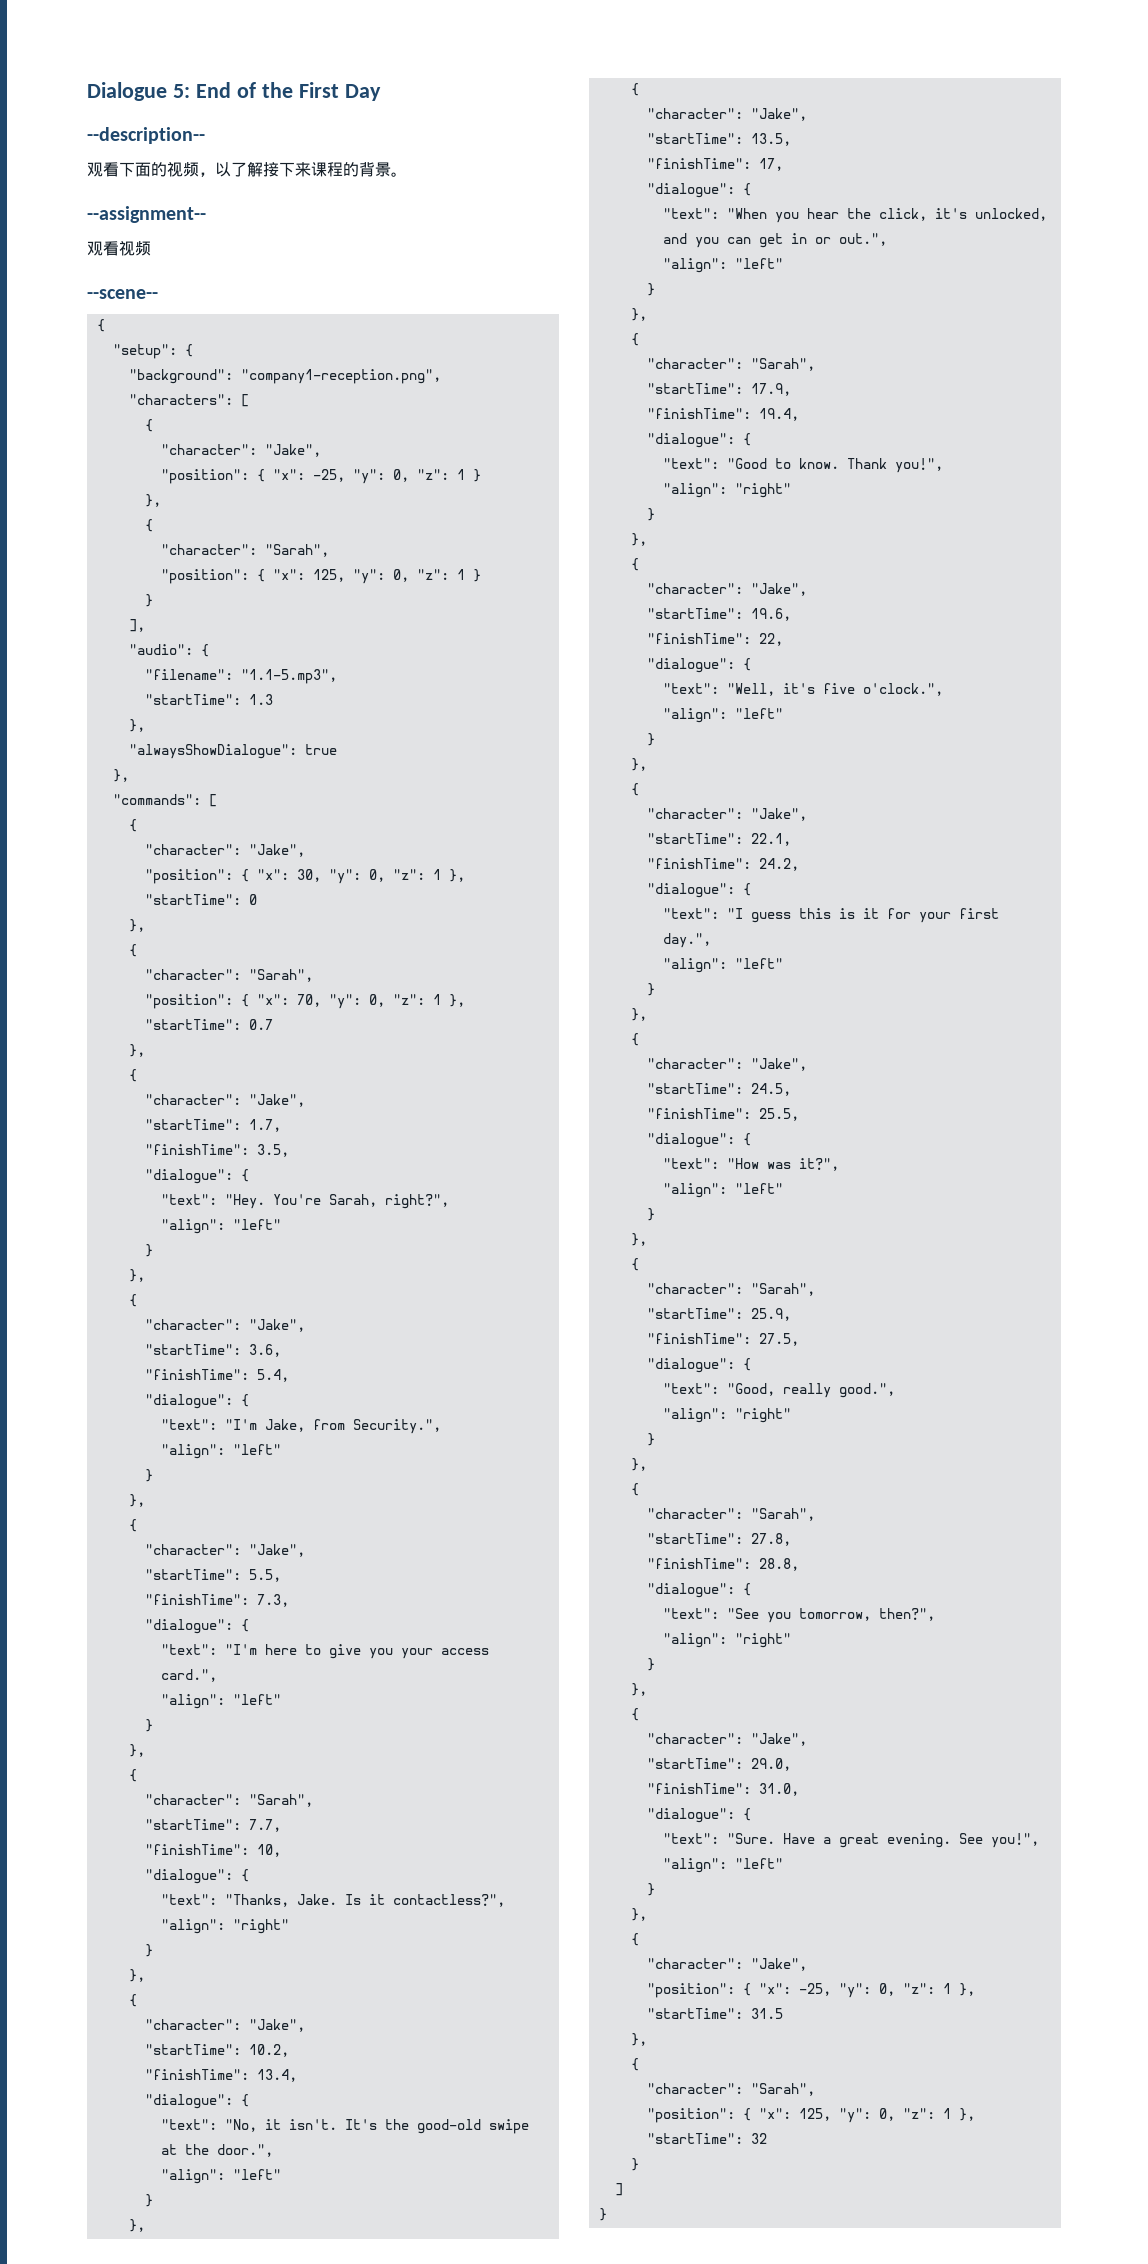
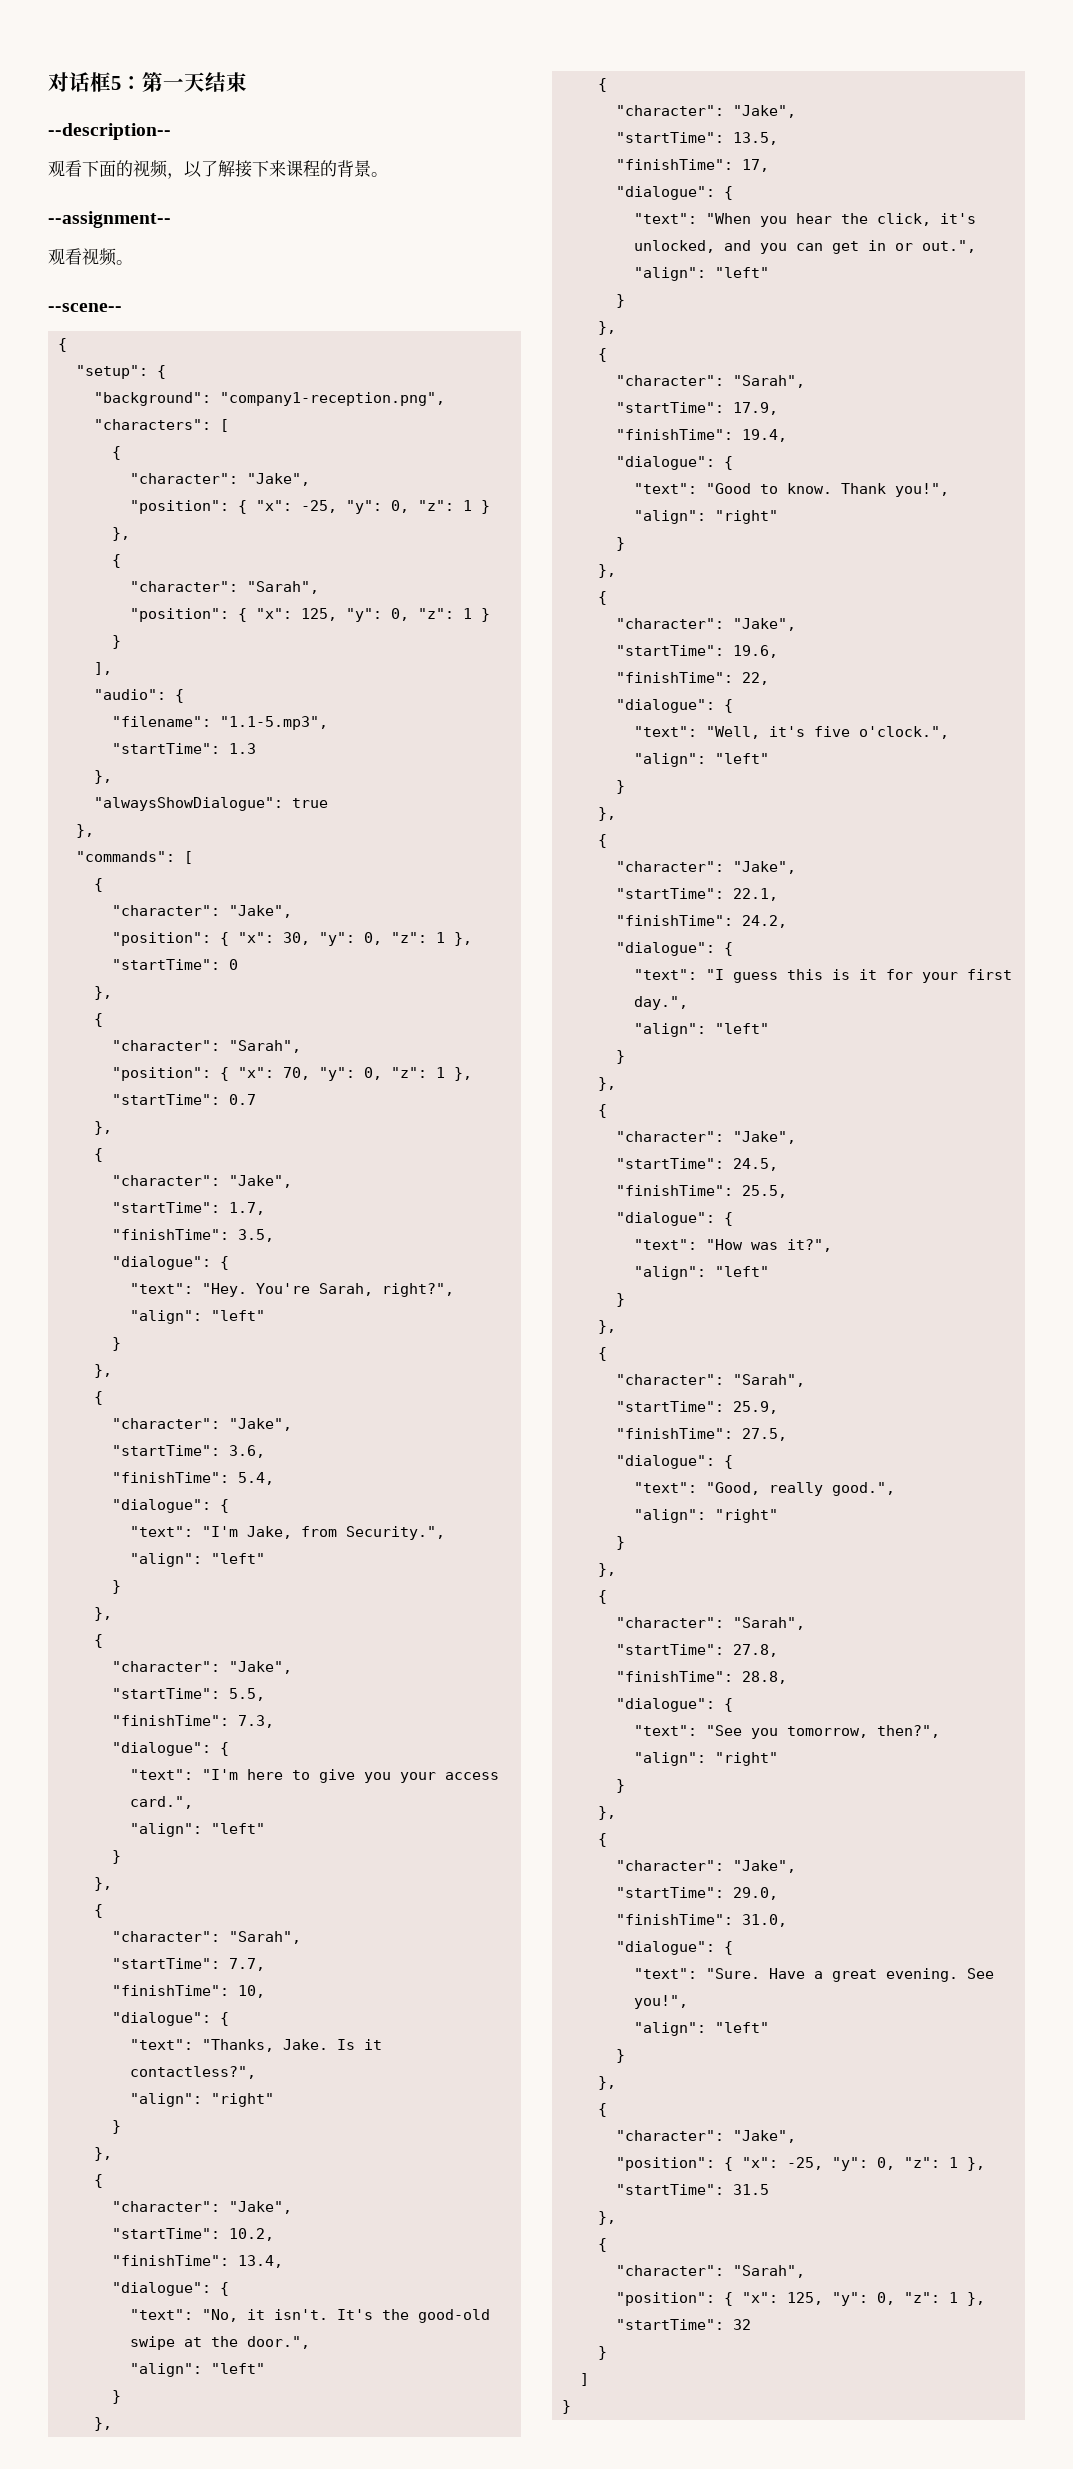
- Dialogue 5: End of the First Day
+ 对话框5：第一天结束
- 观看视频
+ 观看视频。

